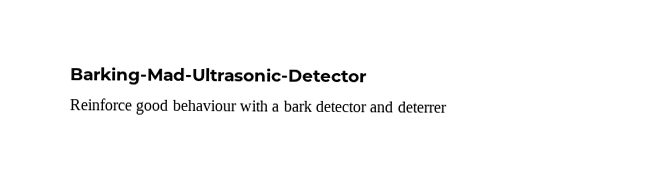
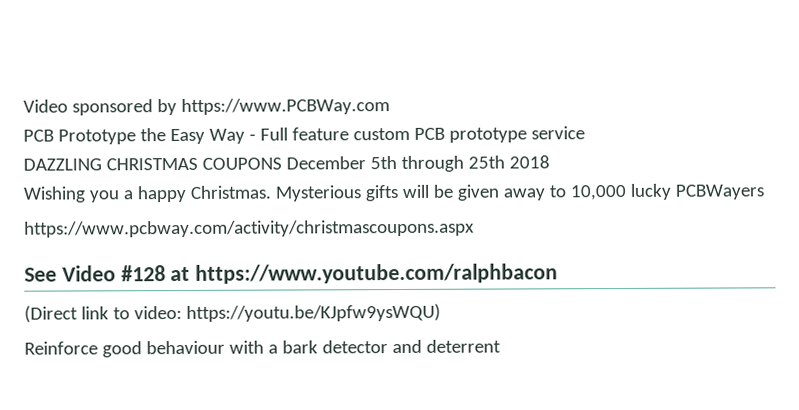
- Barking-Mad-Ultrasonic-Detector
+ Video sponsored by https://www.PCBWay.com
+ PCB Prototype the Easy Way - Full feature custom PCB prototype service
+ DAZZLING CHRISTMAS COUPONS December 5th through 25th 2018
+ Wishing you a happy Christmas. Mysterious gifts will be given away to 10,000 lucky PCBWayers
+ https://www.pcbway.com/activity/christmascoupons.aspx
+ See Video #128 at https://www.youtube.com/ralphbacon
+ (Direct link to video: https://youtu.be/KJpfw9ysWQU)
- Reinforce good behaviour with a bark detector and deterrer
+ Reinforce good behaviour with a bark detector and deterrent

